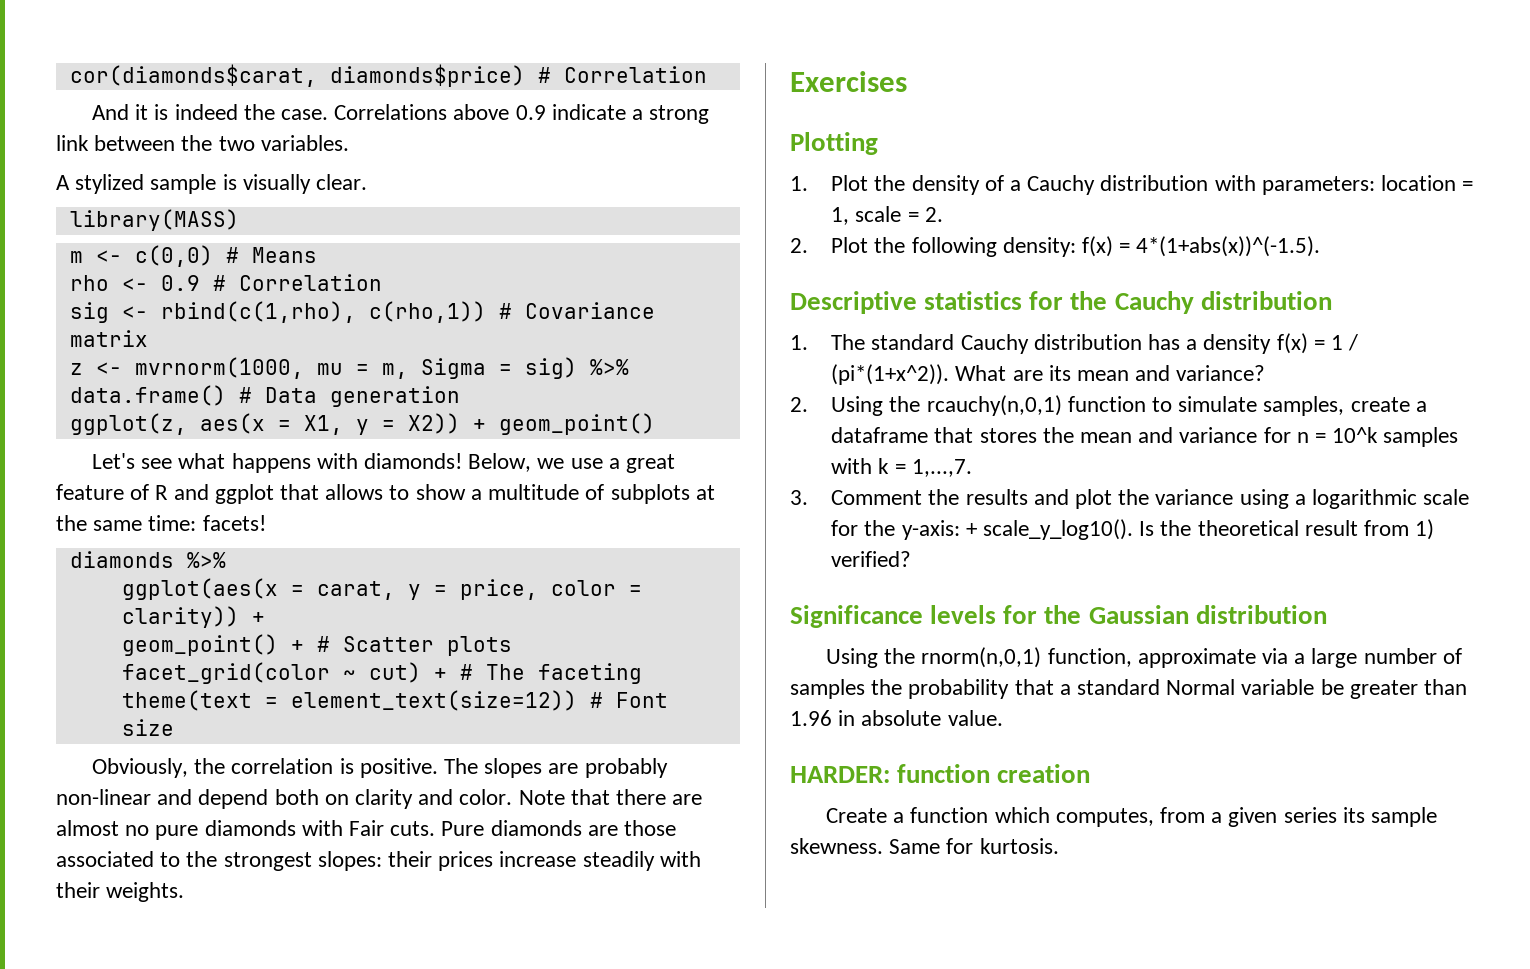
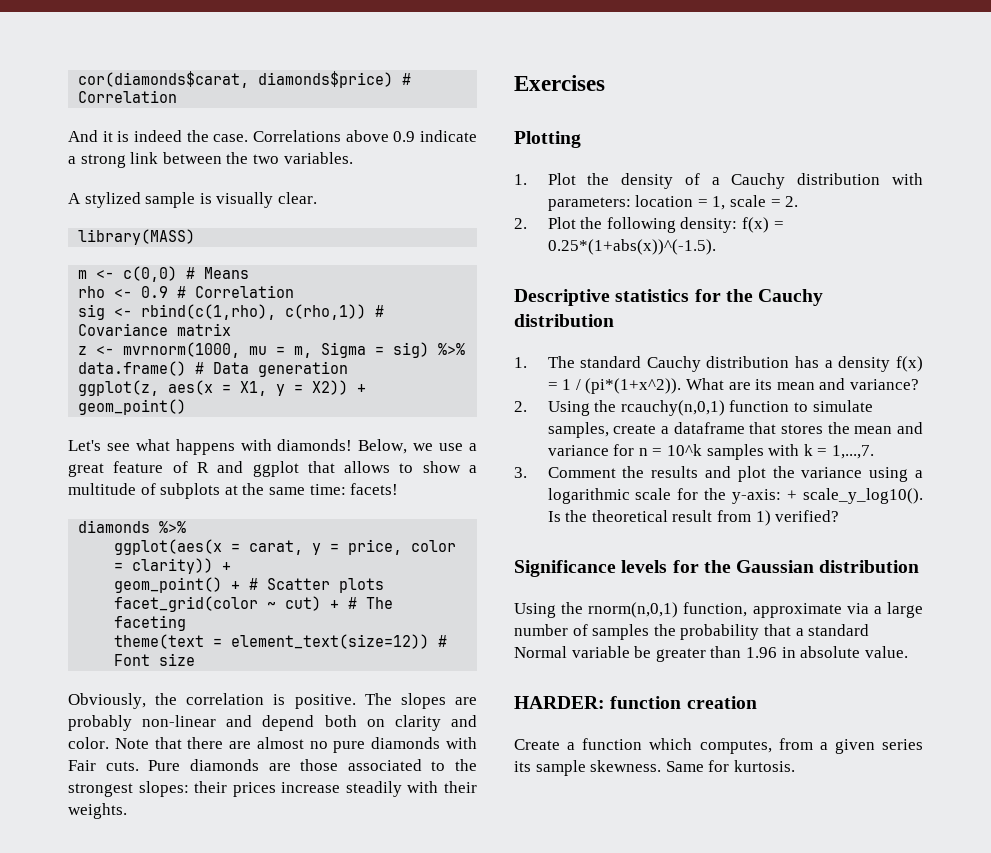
- 2. Plot the following density: f(x) = 4*(1+abs(x))^(-1.5).
+ 2. Plot the following density: f(x) = 0.25*(1+abs(x))^(-1.5).

